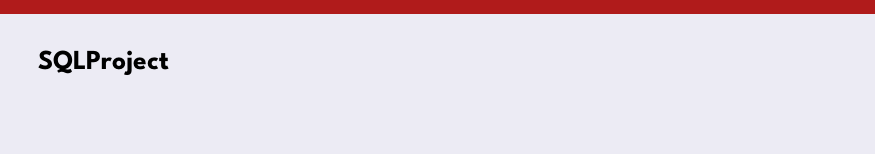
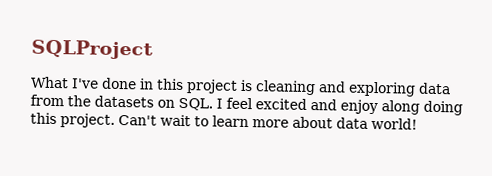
+ What I've done in this project is cleaning and exploring data from the datasets on SQL. I feel excited and enjoy along doing this project. Can't wait to learn more about data world!

